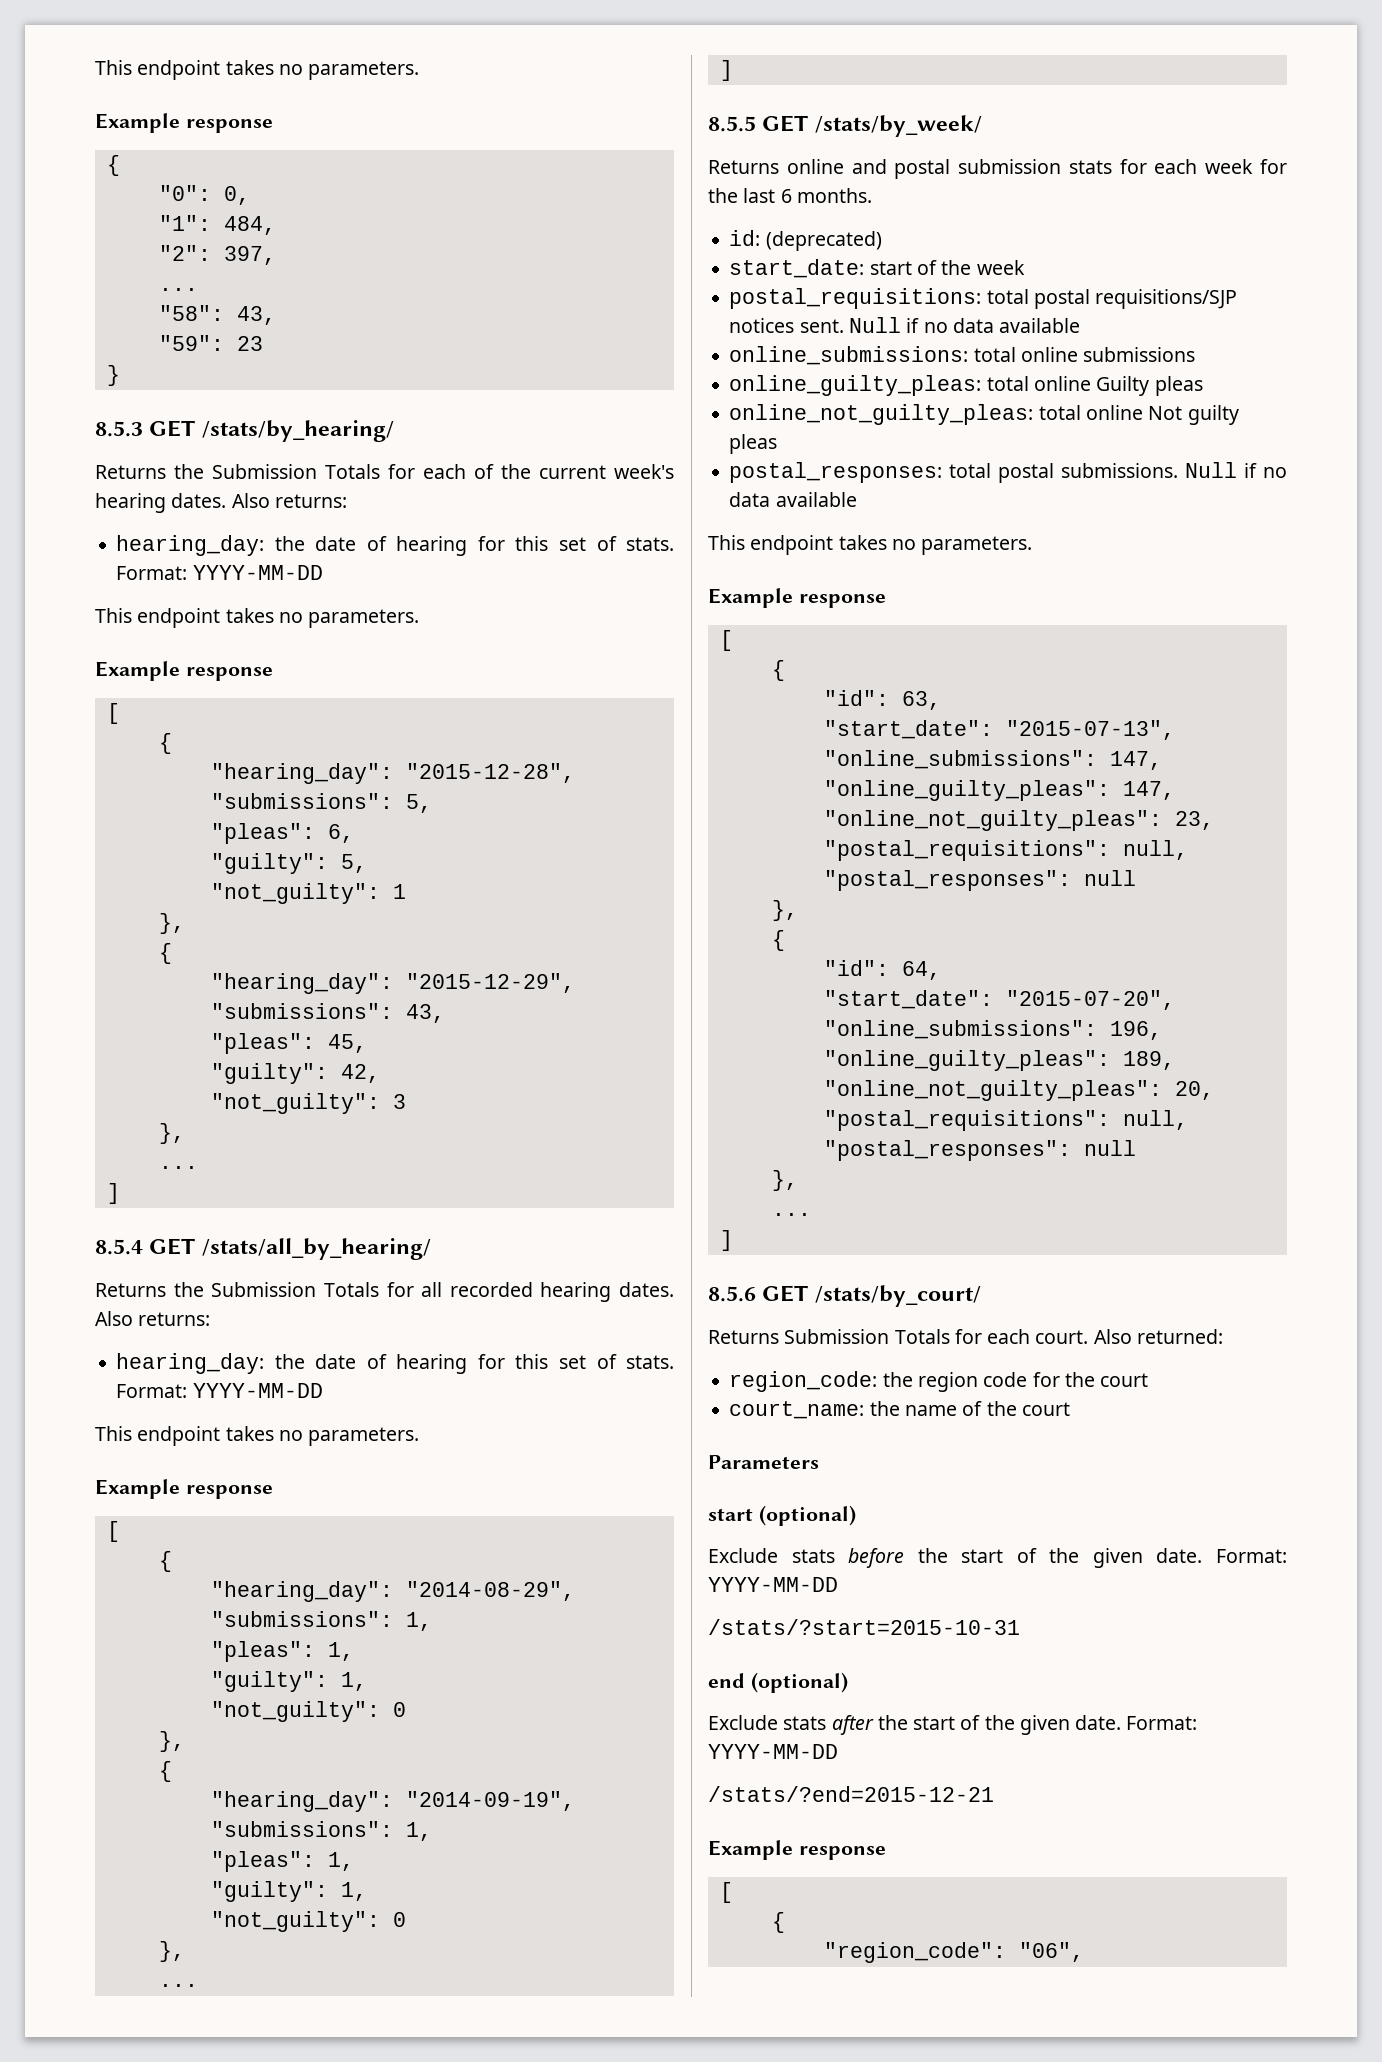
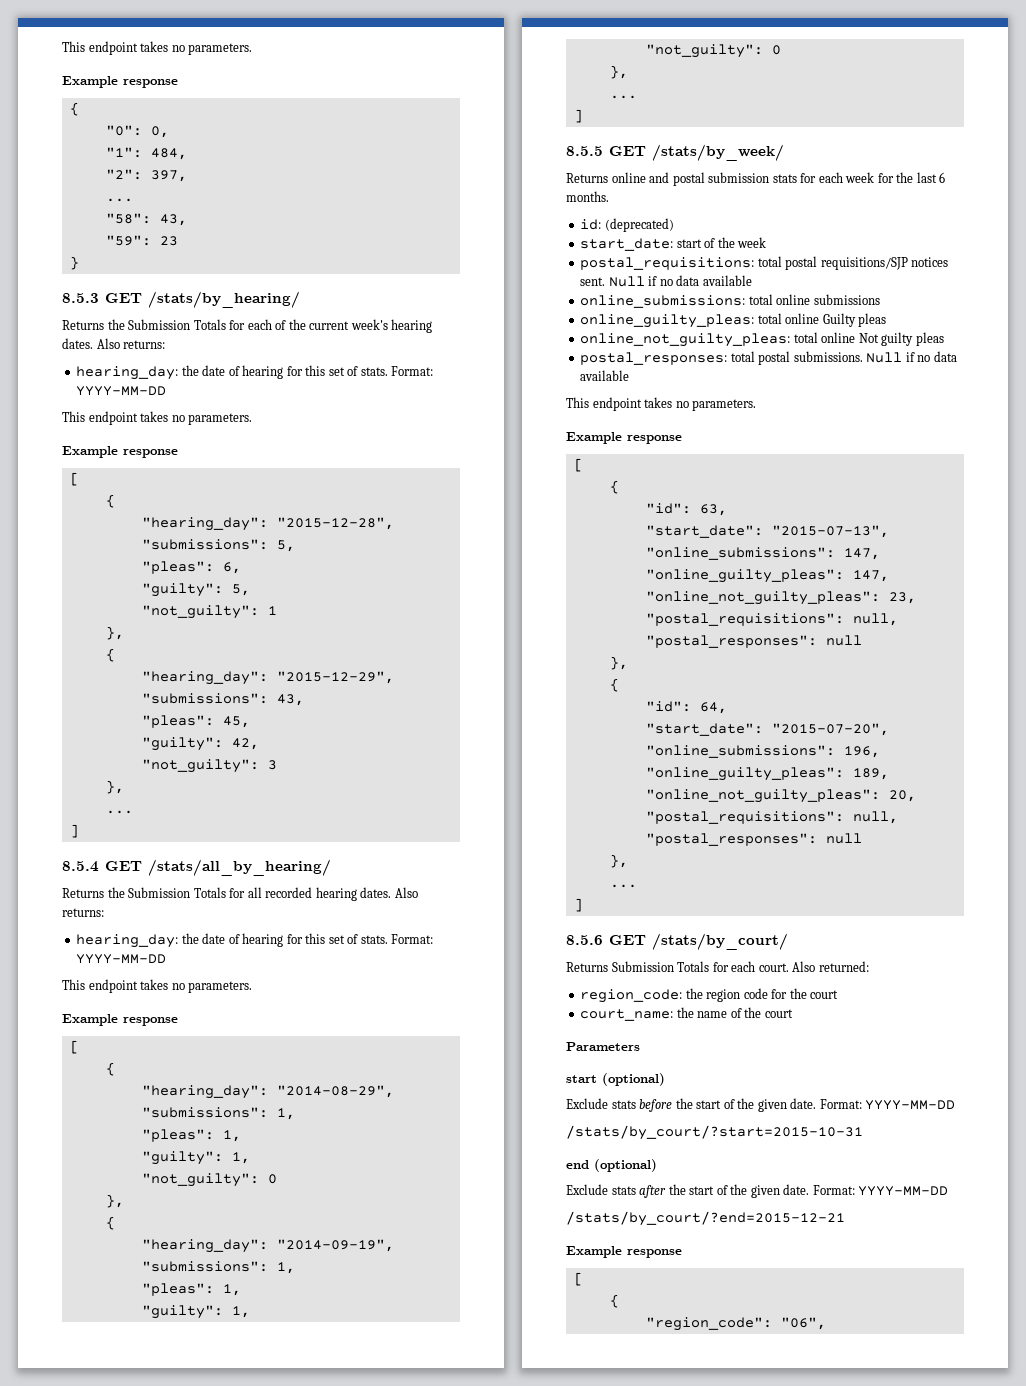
- /stats/?start=2015-10-31
+ /stats/by_court/?start=2015-10-31
- /stats/?end=2015-12-21
+ /stats/by_court/?end=2015-12-21

